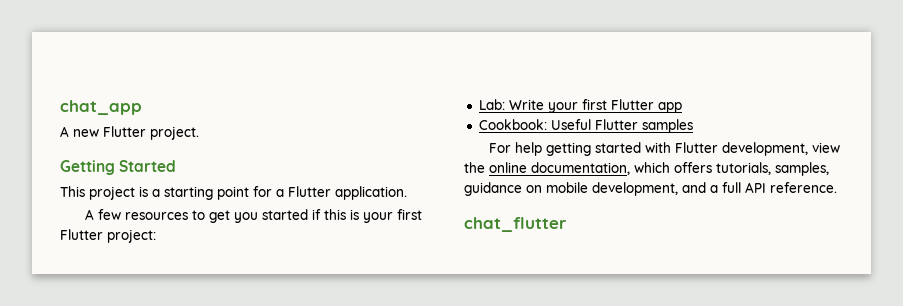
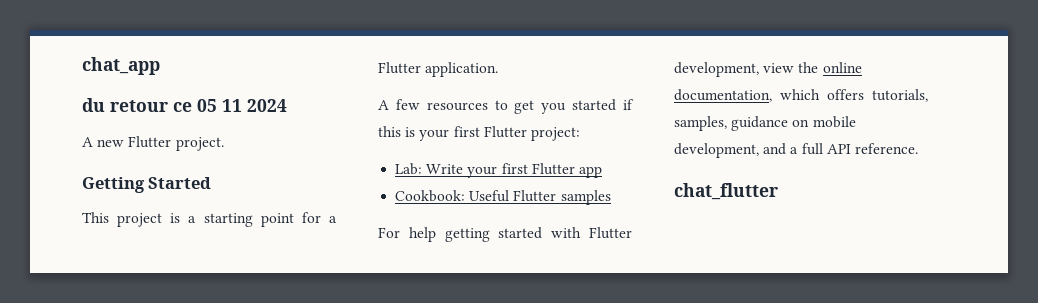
+ du retour ce 05 11 2024

